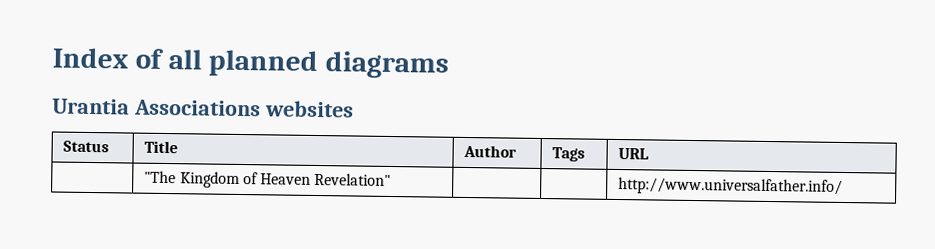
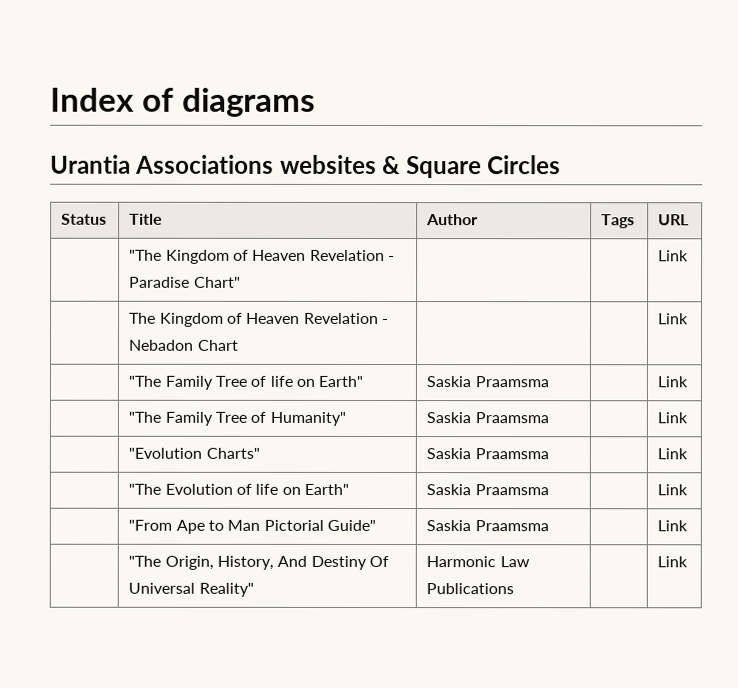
- Index of all planned diagrams
+ Index of diagrams
- Urantia Associations websites
+ Urantia Associations websites & Square Circles
- | "The Kingdom of Heaven Revelation" | | | http://www.universalfather.info/
+ | "The Kingdom of Heaven Revelation - Paradise Chart" | | | Link
+ | The Kingdom of Heaven Revelation - Nebadon Chart | | | Link
+ | "The Family Tree of life on Earth" | Saskia Praamsma | | Link
+ | "The Family Tree of Humanity" | Saskia Praamsma | | Link
+ | "Evolution Charts" | Saskia Praamsma | | Link
+ | "The Evolution of life on Earth" | Saskia Praamsma | | Link
+ | "From Ape to Man Pictorial Guide" | Saskia Praamsma | | Link
+ | "The Origin, History, And Destiny Of Universal Reality" | Harmonic Law Publications | | Link

